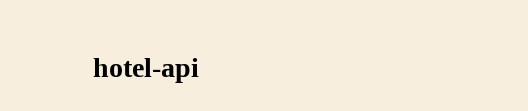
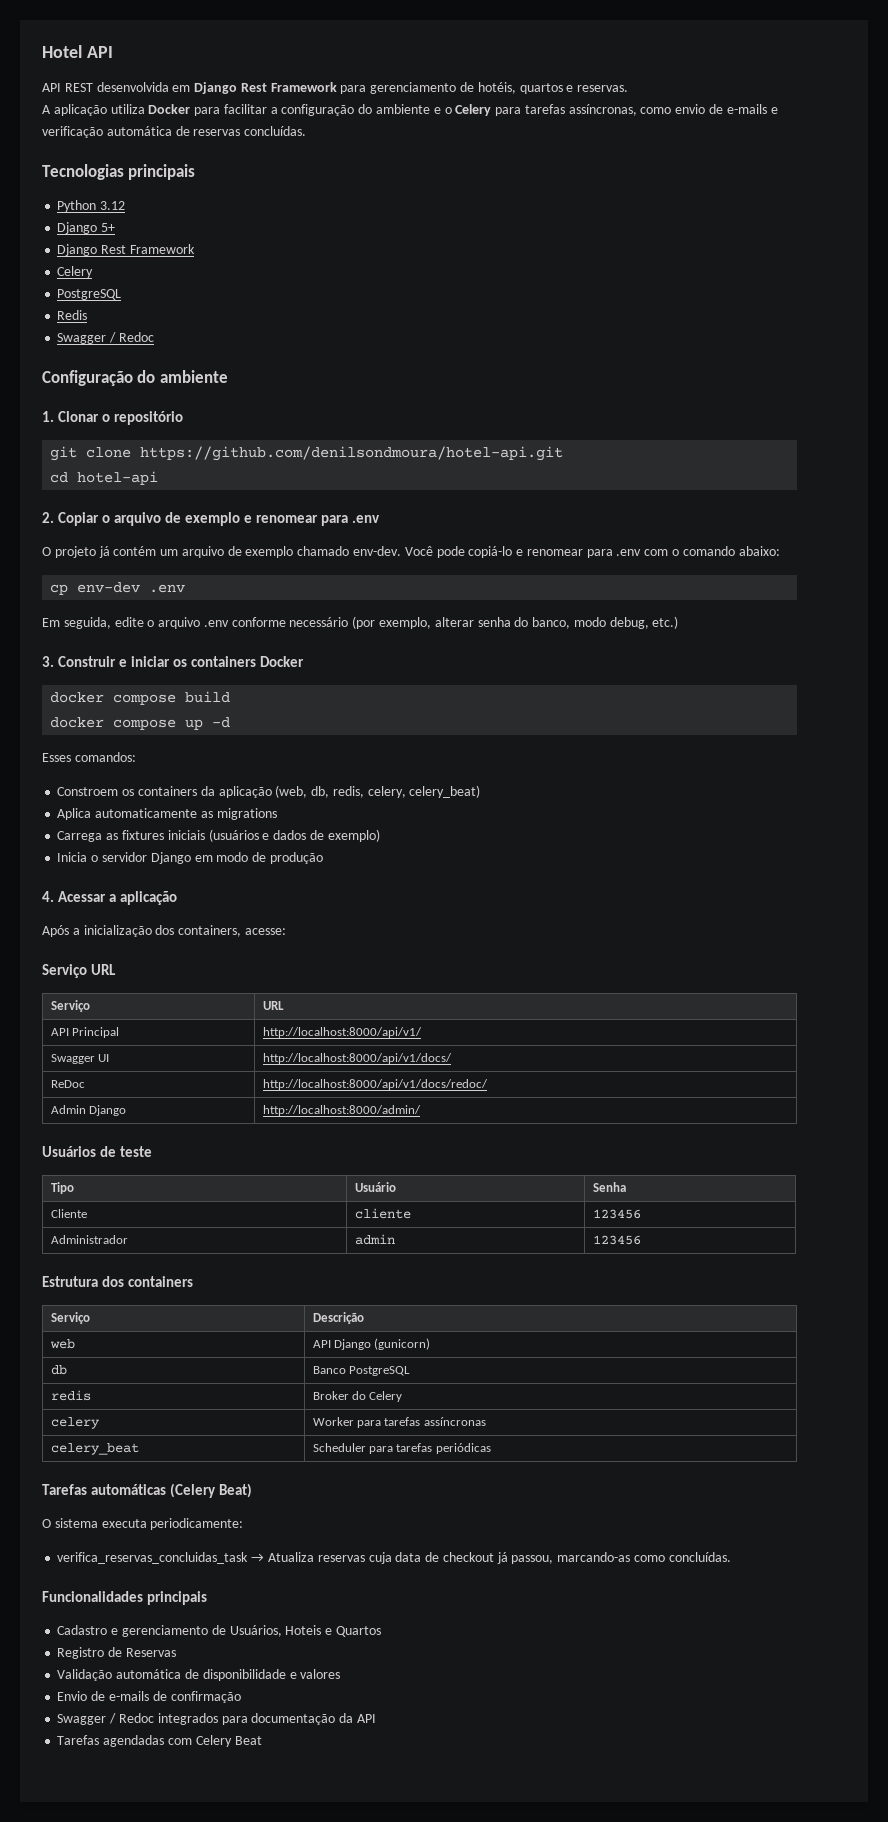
- hotel-api
+ Hotel API
+ API REST desenvolvida em Django Rest Framework para gerenciamento de hotéis, quartos e reservas.
+ A aplicação utiliza Docker para facilitar a configuração do ambiente e o Celery para tarefas assíncronas, como envio de e-mails e verificação automática de reservas concluídas.
+ Tecnologias principais
+ Python 3.12
+ Django 5+
+ Django Rest Framework
+ Celery
+ PostgreSQL
+ Redis
+ Swagger / Redoc
+ Configuração do ambiente
+ 1. Clonar o repositório
+ git clone https://github.com/denilsondmoura/hotel-api.git
+ cd hotel-api
+ 2. Copiar o arquivo de exemplo e renomear para .env
+ O projeto já contém um arquivo de exemplo chamado env-dev. Você pode copiá-lo e renomear para .env com o comando abaixo:
+ cp env-dev .env
+ Em seguida, edite o arquivo .env conforme necessário (por exemplo, alterar senha do banco, modo debug, etc.)
+ 3. Construir e iniciar os containers Docker
+ docker compose build
+ docker compose up -d
+ Esses comandos:
+ Constroem os containers da aplicação (web, db, redis, celery, celery_beat)
+ Aplica automaticamente as migrations
+ Carrega as fixtures iniciais (usuários e dados de exemplo)
+ Inicia o servidor Django em modo de produção
+ 4. Acessar a aplicação
+ Após a inicialização dos containers, acesse:
+ Serviço URL
+ Serviço | URL
+ API Principal | http://localhost:8000/api/v1/
+ Swagger UI | http://localhost:8000/api/v1/docs/
+ ReDoc | http://localhost:8000/api/v1/docs/redoc/
+ Admin Django | http://localhost:8000/admin/
+ Usuários de teste
+ Tipo | Usuário | Senha
+ Cliente | cliente | 123456
+ Administrador | admin | 123456
+ Estrutura dos containers
+ Serviço | Descrição
+ web | API Django (gunicorn)
+ db | Banco PostgreSQL
+ redis | Broker do Celery
+ celery | Worker para tarefas assíncronas
+ celery_beat | Scheduler para tarefas periódicas
+ Tarefas automáticas (Celery Beat)
+ O sistema executa periodicamente:
+ verifica_reservas_concluidas_task → Atualiza reservas cuja data de checkout já passou, marcando-as como concluídas.
+ Funcionalidades principais
+ Cadastro e gerenciamento de Usuários, Hoteis e Quartos
+ Registro de Reservas
+ Validação automática de disponibilidade e valores
+ Envio de e-mails de confirmação
+ Swagger / Redoc integrados para documentação da API
+ Tarefas agendadas com Celery Beat

